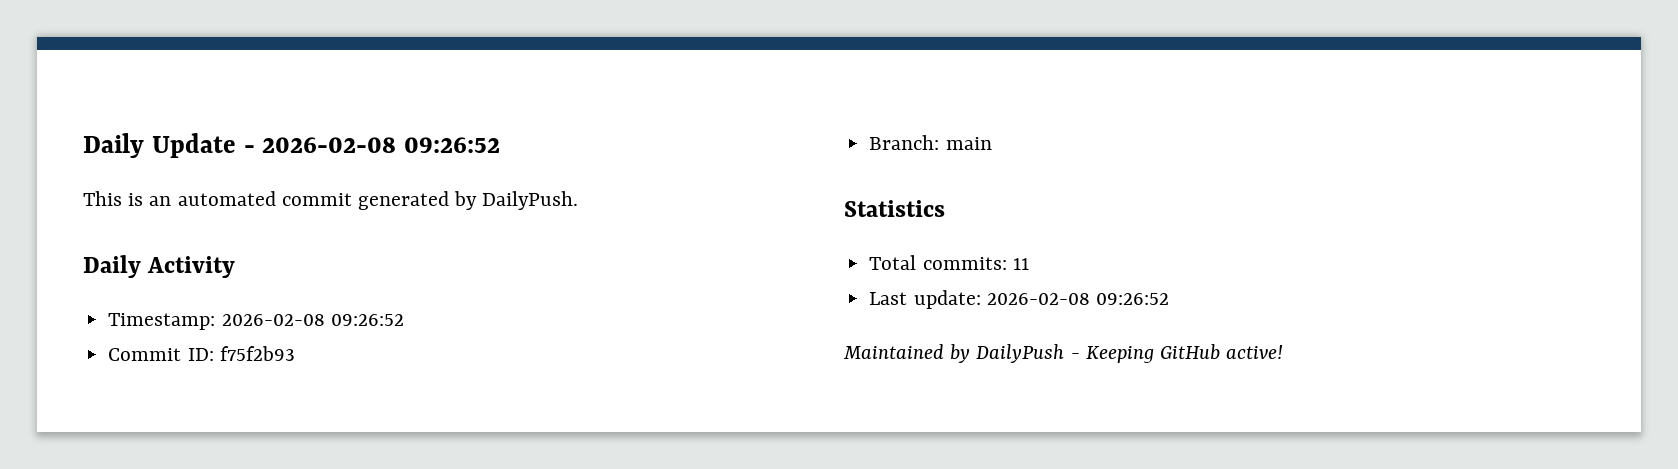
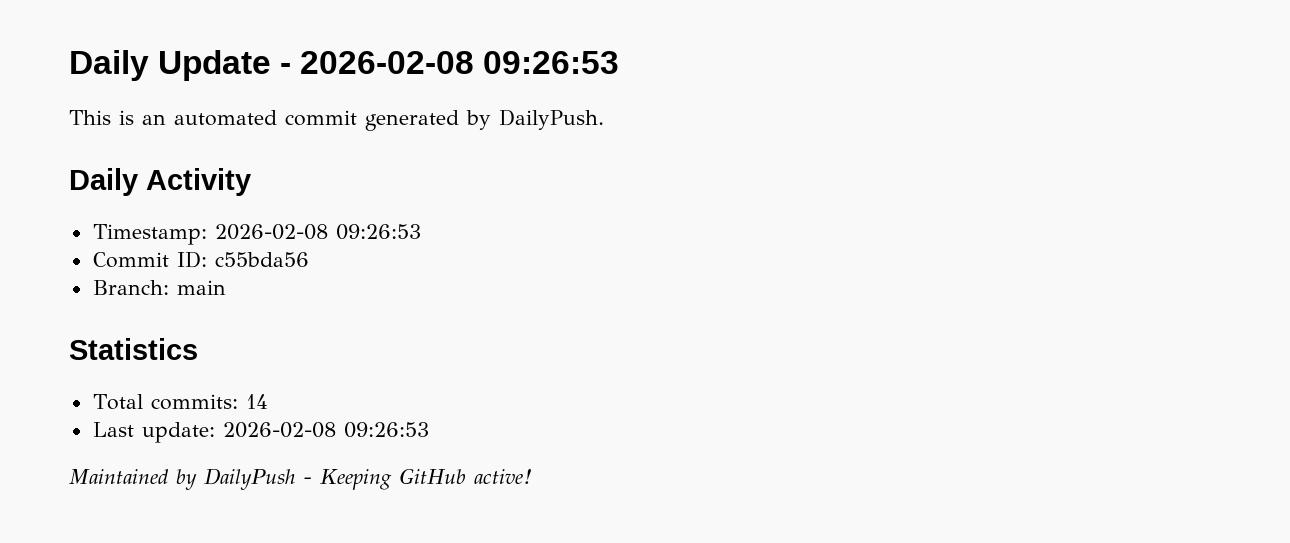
- Daily Update - 2026-02-08 09:26:52
+ Daily Update - 2026-02-08 09:26:53
- Timestamp: 2026-02-08 09:26:52
+ Timestamp: 2026-02-08 09:26:53
- Commit ID: f75f2b93
+ Commit ID: c55bda56
- Total commits: 11
+ Total commits: 14
- Last update: 2026-02-08 09:26:52
+ Last update: 2026-02-08 09:26:53

